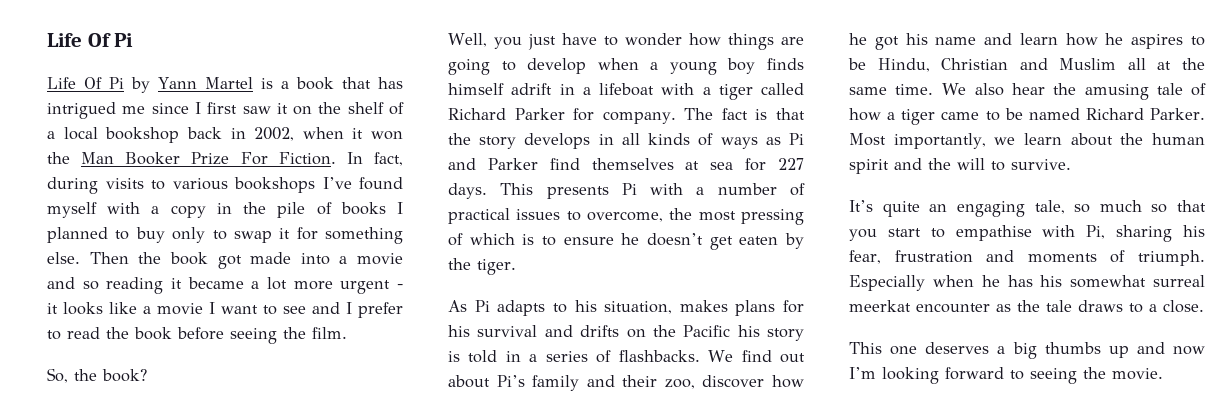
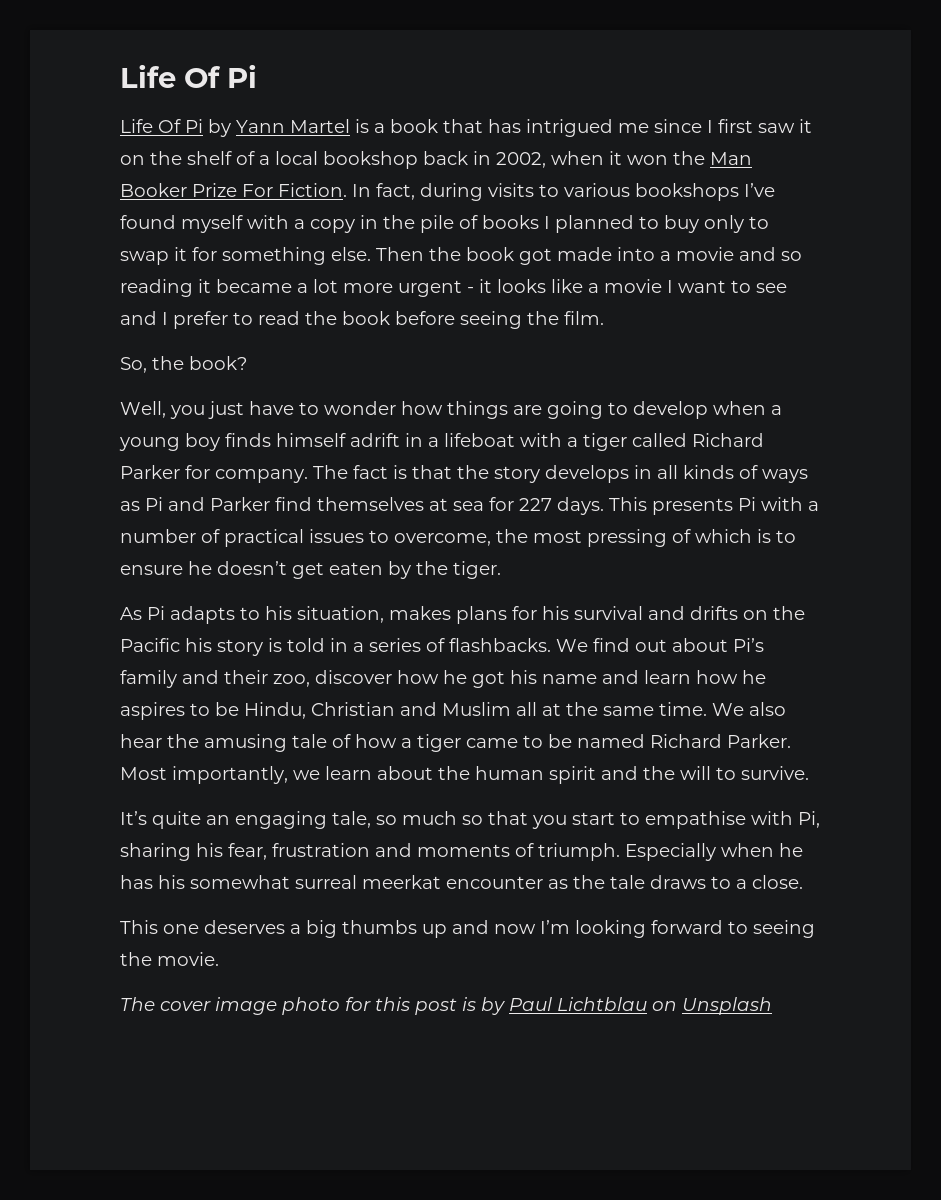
+ The cover image photo for this post is by Paul Lichtblau on Unsplash

